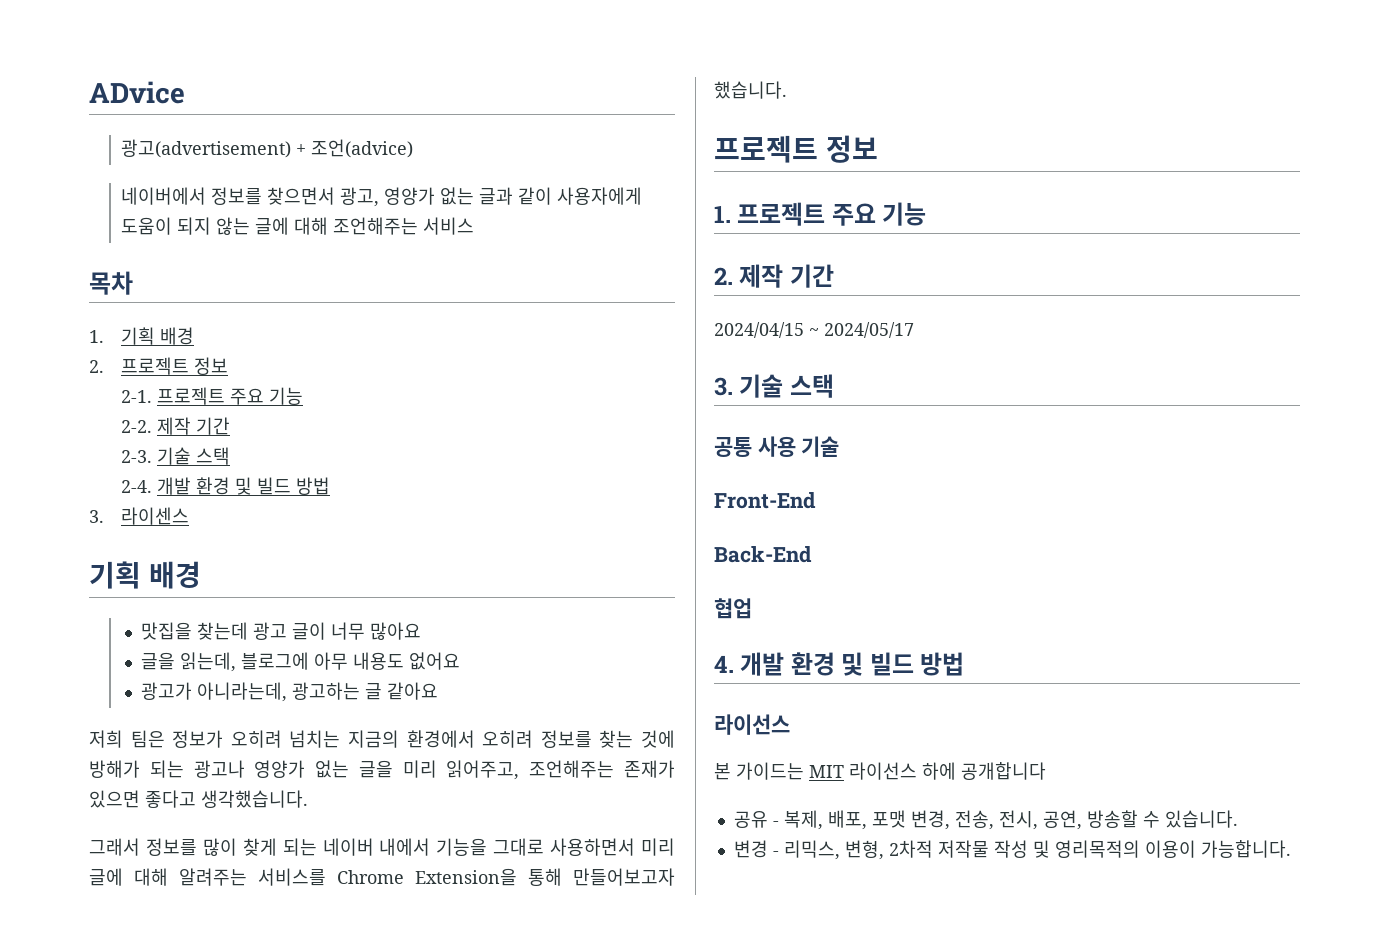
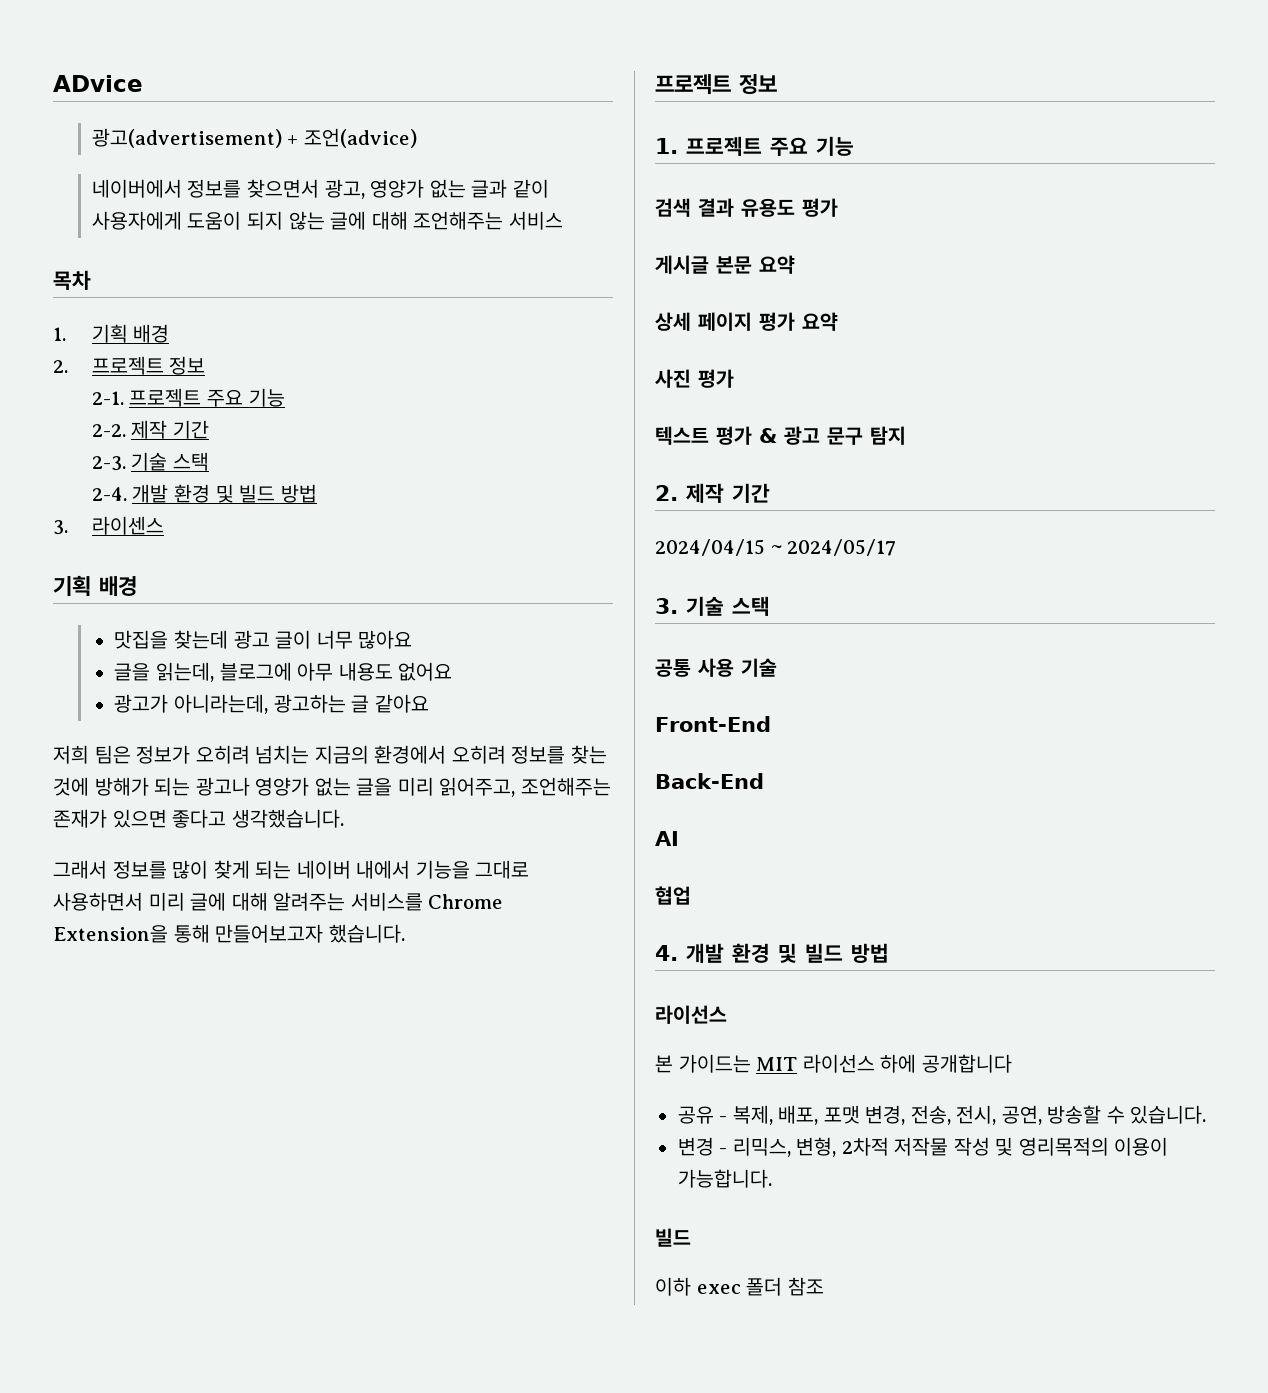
+ 검색 결과 유용도 평가
+ 게시글 본문 요약
+ 상세 페이지 평가 요약
+ 사진 평가
+ 텍스트 평가 & 광고 문구 탐지
+ AI
  변경 - 리믹스, 변형, 2차적 저작물 작성 및 영리목적의 이용이 가능합니다.
+ 빌드
+ 이하 exec 폴더 참조

